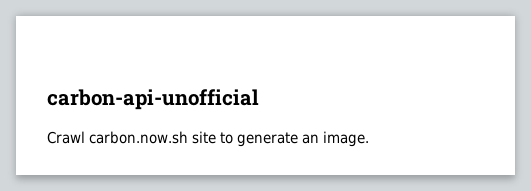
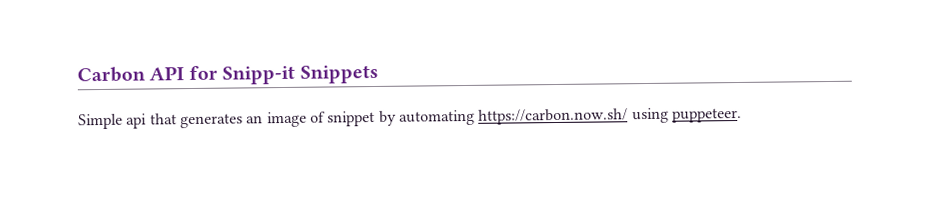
- carbon-api-unofficial
- Crawl carbon.now.sh site to generate an image.
+ Carbon API for Snipp-it Snippets
+ Simple api that generates an image of snippet by automating https://carbon.now.sh/ using puppeteer.

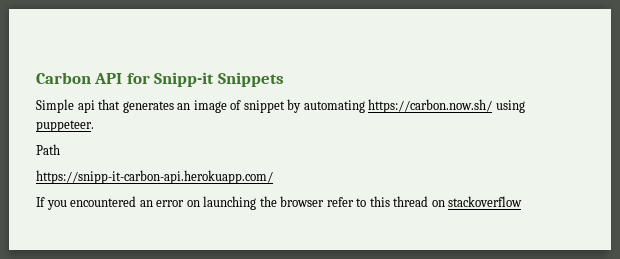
+ Path
+ https://snipp-it-carbon-api.herokuapp.com/
+ If you encountered an error on launching the browser refer to this thread on stackoverflow

